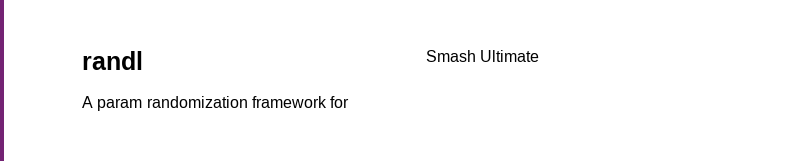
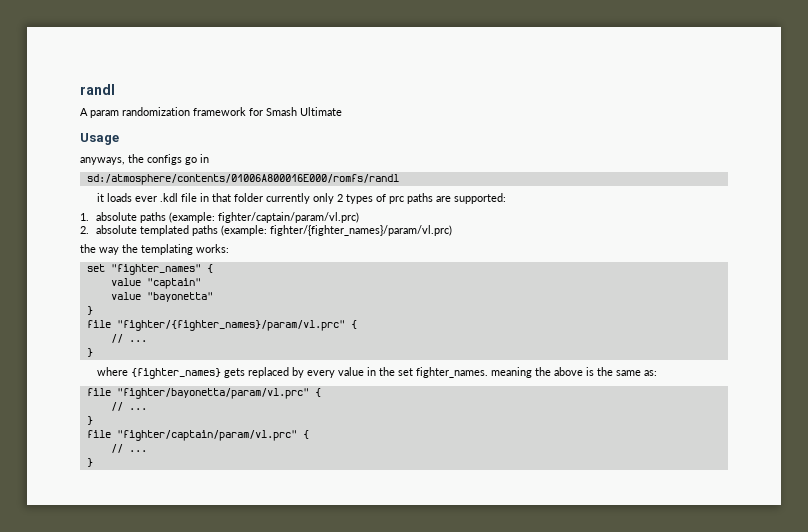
+ Usage
+ anyways, the configs go in
+ sd:/atmosphere/contents/01006A800016E000/romfs/randl
+ it loads ever .kdl file in that folder currently only 2 types of prc paths are supported:
+ 1. absolute paths (example: fighter/captain/param/vl.prc)
+ 2. absolute templated paths (example: fighter/{fighter_names}/param/vl.prc)
+ the way the templating works:
+ set "fighter_names" {
+ value "captain"
+ value "bayonetta"
+ }
+ file "fighter/{fighter_names}/param/vl.prc" {
+ // ...
+ }
+ where {fighter_names} gets replaced by every value in the set fighter_names. meaning the above is the same as:
+ file "fighter/bayonetta/param/vl.prc" {
+ // ...
+ }
+ file "fighter/captain/param/vl.prc" {
+ // ...
+ }

